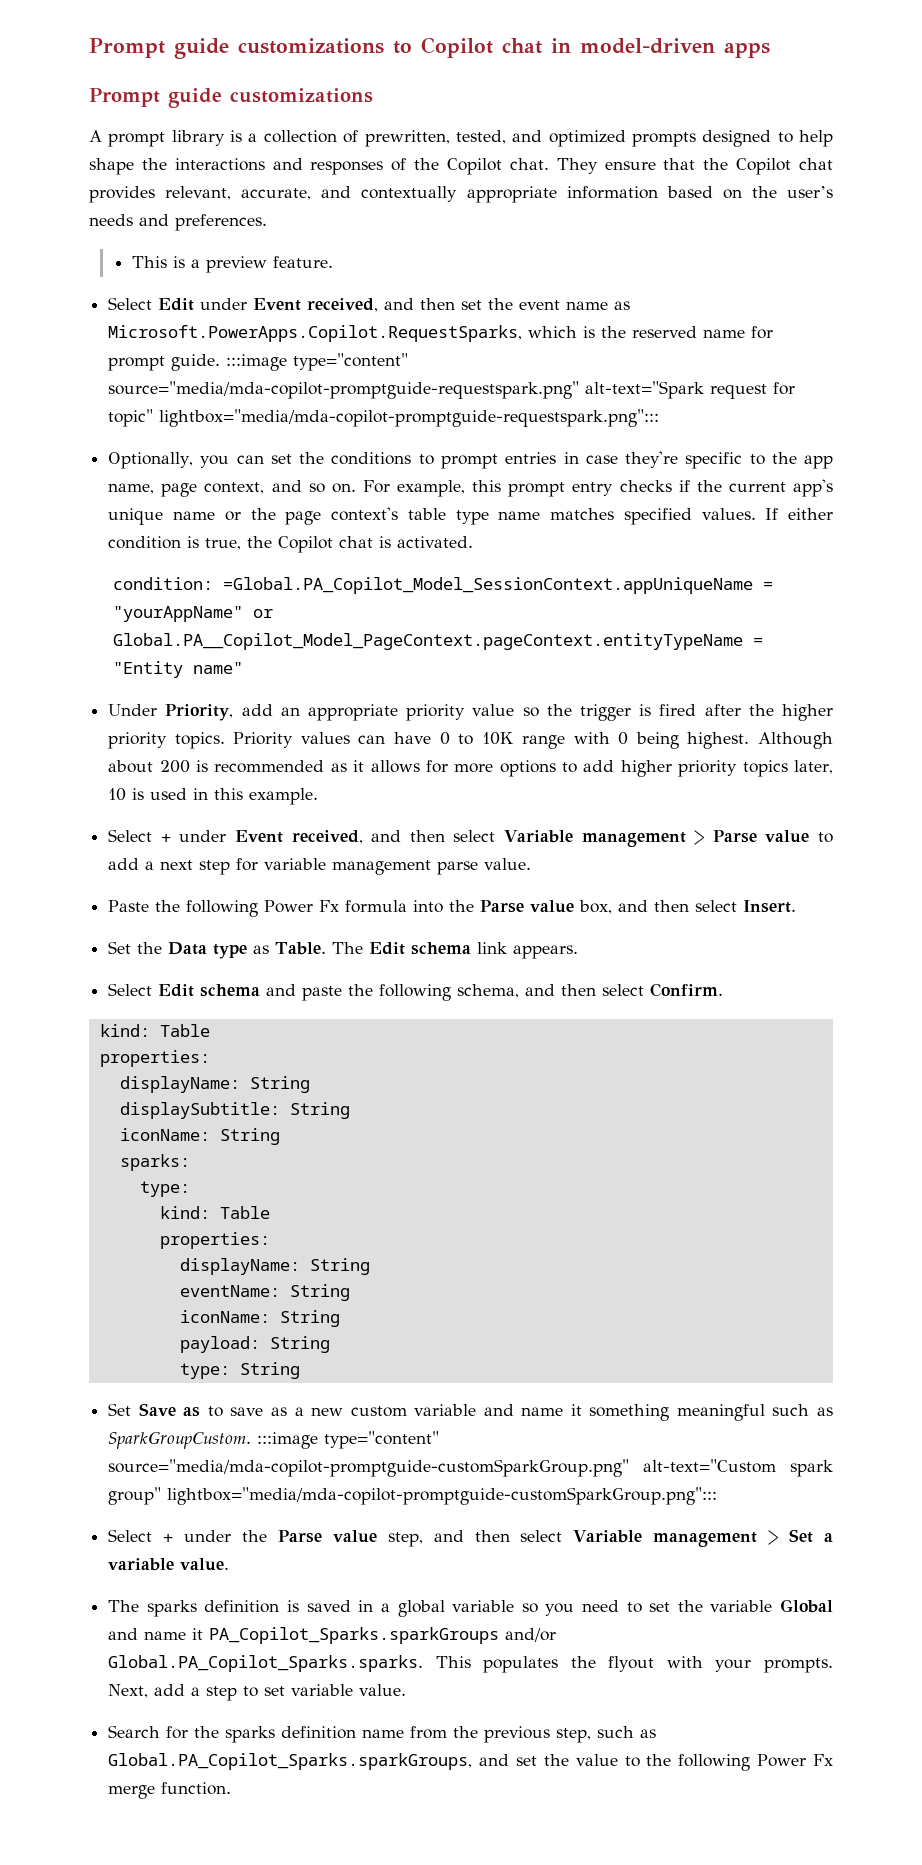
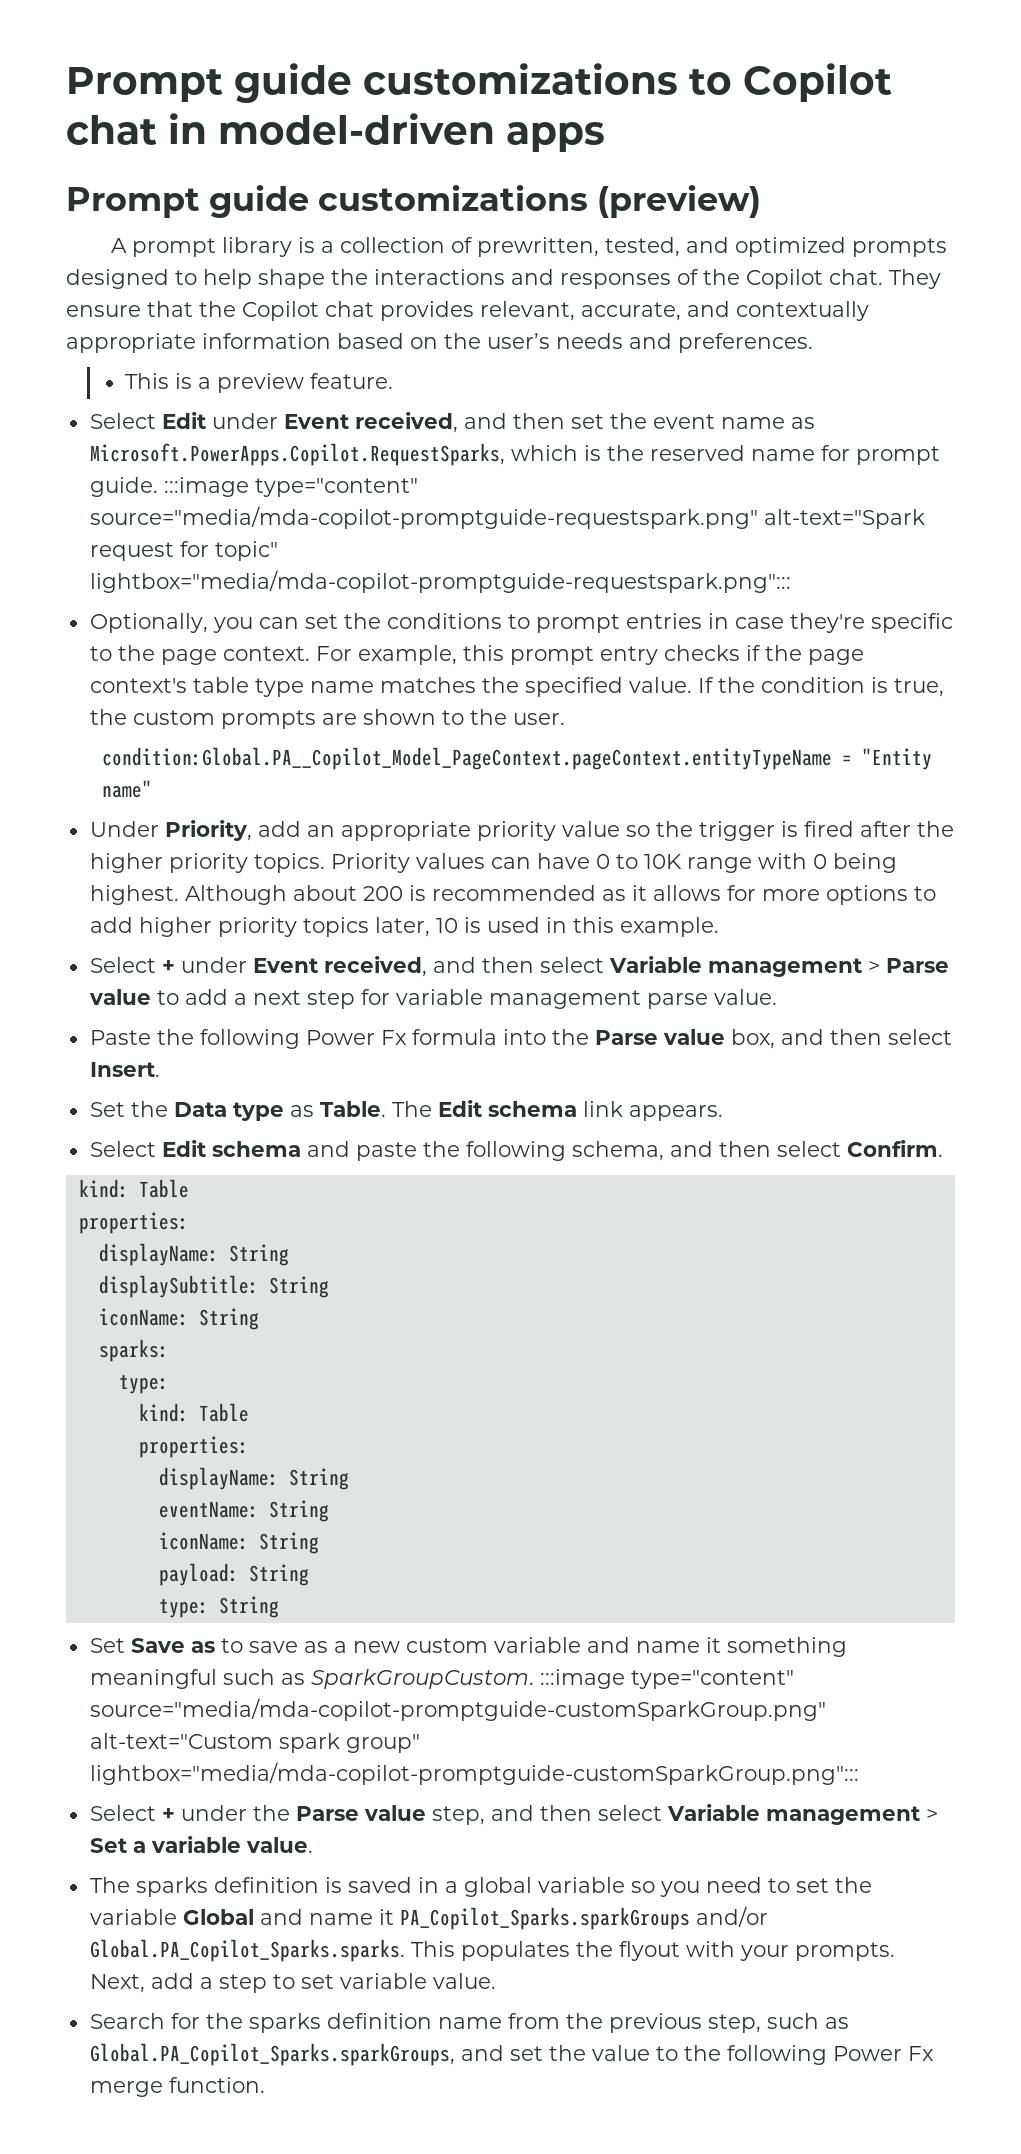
  Prompt guide customizations to Copilot chat in model-driven apps
- Prompt guide customizations
+ Prompt guide customizations (preview)
- Optionally, you can set the conditions to prompt entries in case they're specific to the app name, page context, and so on.
+ Optionally, you can set the conditions to prompt entries in case they're specific to the page context.
- For example, this prompt entry checks if the current app's unique name or the page context's table type name matches specified values. If either condition is true, the Copilot chat is activated.
- condition: =Global.PA_Copilot_Model_SessionContext.appUniqueName = "yourAppName" or Global.PA__Copilot_Model_PageContext.pageContext.entityTypeName = "Entity name"
+ For example, this prompt entry checks if the page context's table type name matches the specified value. If the condition is true, the custom prompts are shown to the user.
+ condition:Global.PA__Copilot_Model_PageContext.pageContext.entityTypeName = "Entity name"

